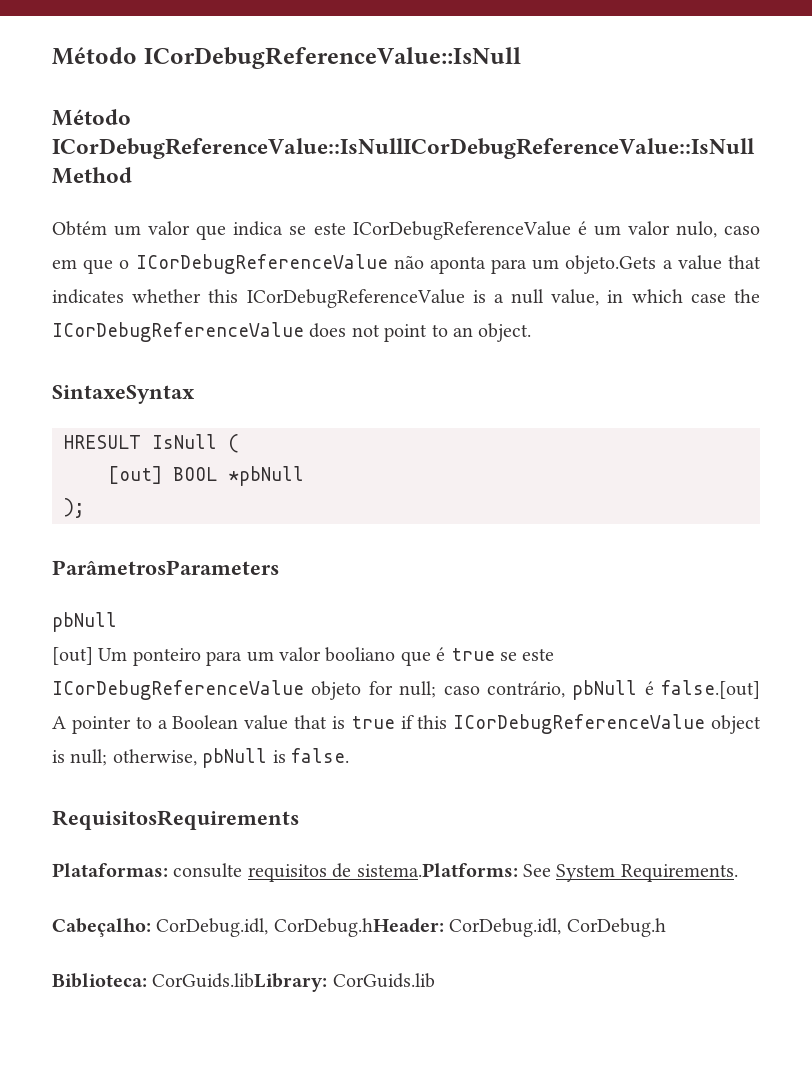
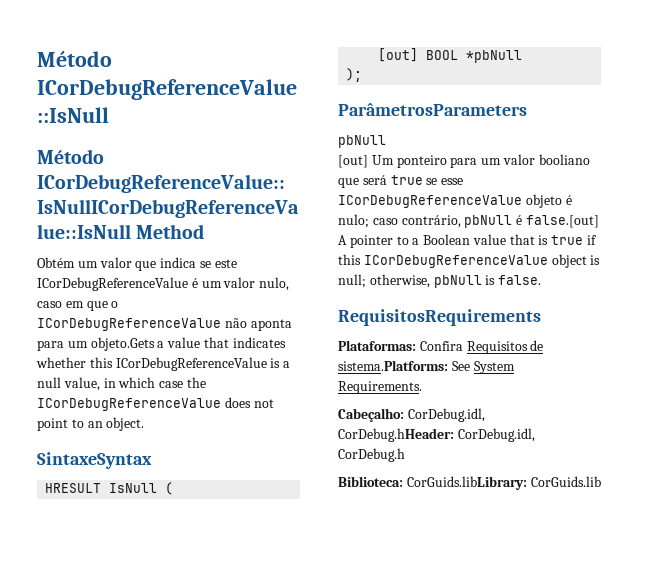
- [out] Um ponteiro para um valor booliano que é true se este ICorDebugReferenceValue objeto for null; caso contrário, pbNull é false.[out] A pointer to a Boolean value that is true if this ICorDebugReferenceValue object is null; otherwise, pbNull is false.
+ [out] Um ponteiro para um valor booliano que será true se esse ICorDebugReferenceValue objeto é nulo; caso contrário, pbNull é false.[out] A pointer to a Boolean value that is true if this ICorDebugReferenceValue object is null; otherwise, pbNull is false.
- Plataformas: consulte requisitos de sistema.Platforms: See System Requirements.
+ Plataformas: Confira Requisitos de sistema.Platforms: See System Requirements.

